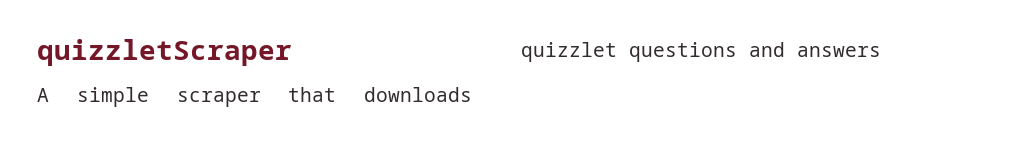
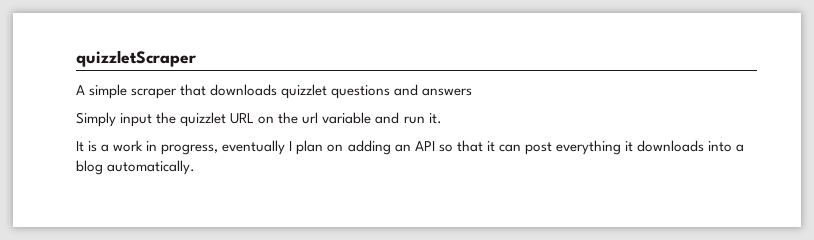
+ Simply input the quizzlet URL on the url variable and run it.
+ It is a work in progress, eventually I plan on adding an API so that it can post everything it downloads into a blog automatically.

